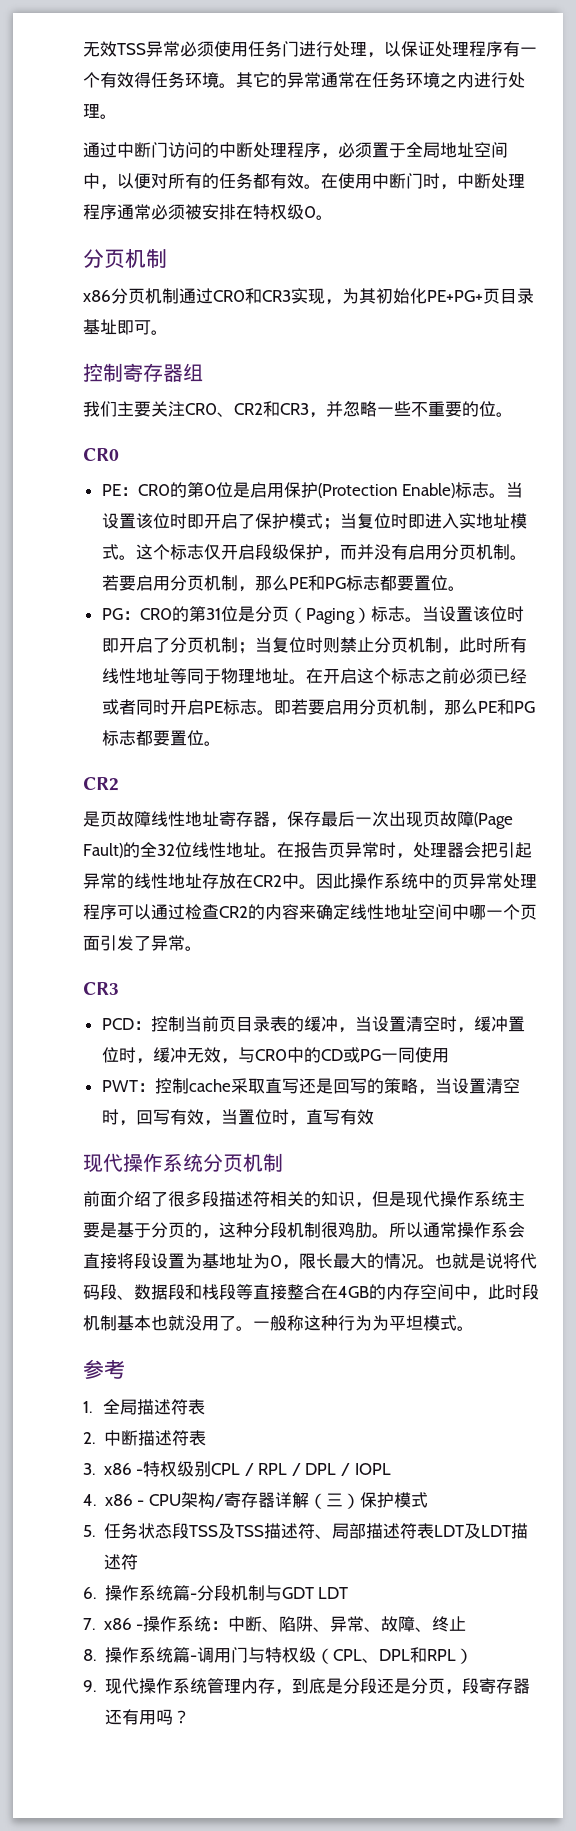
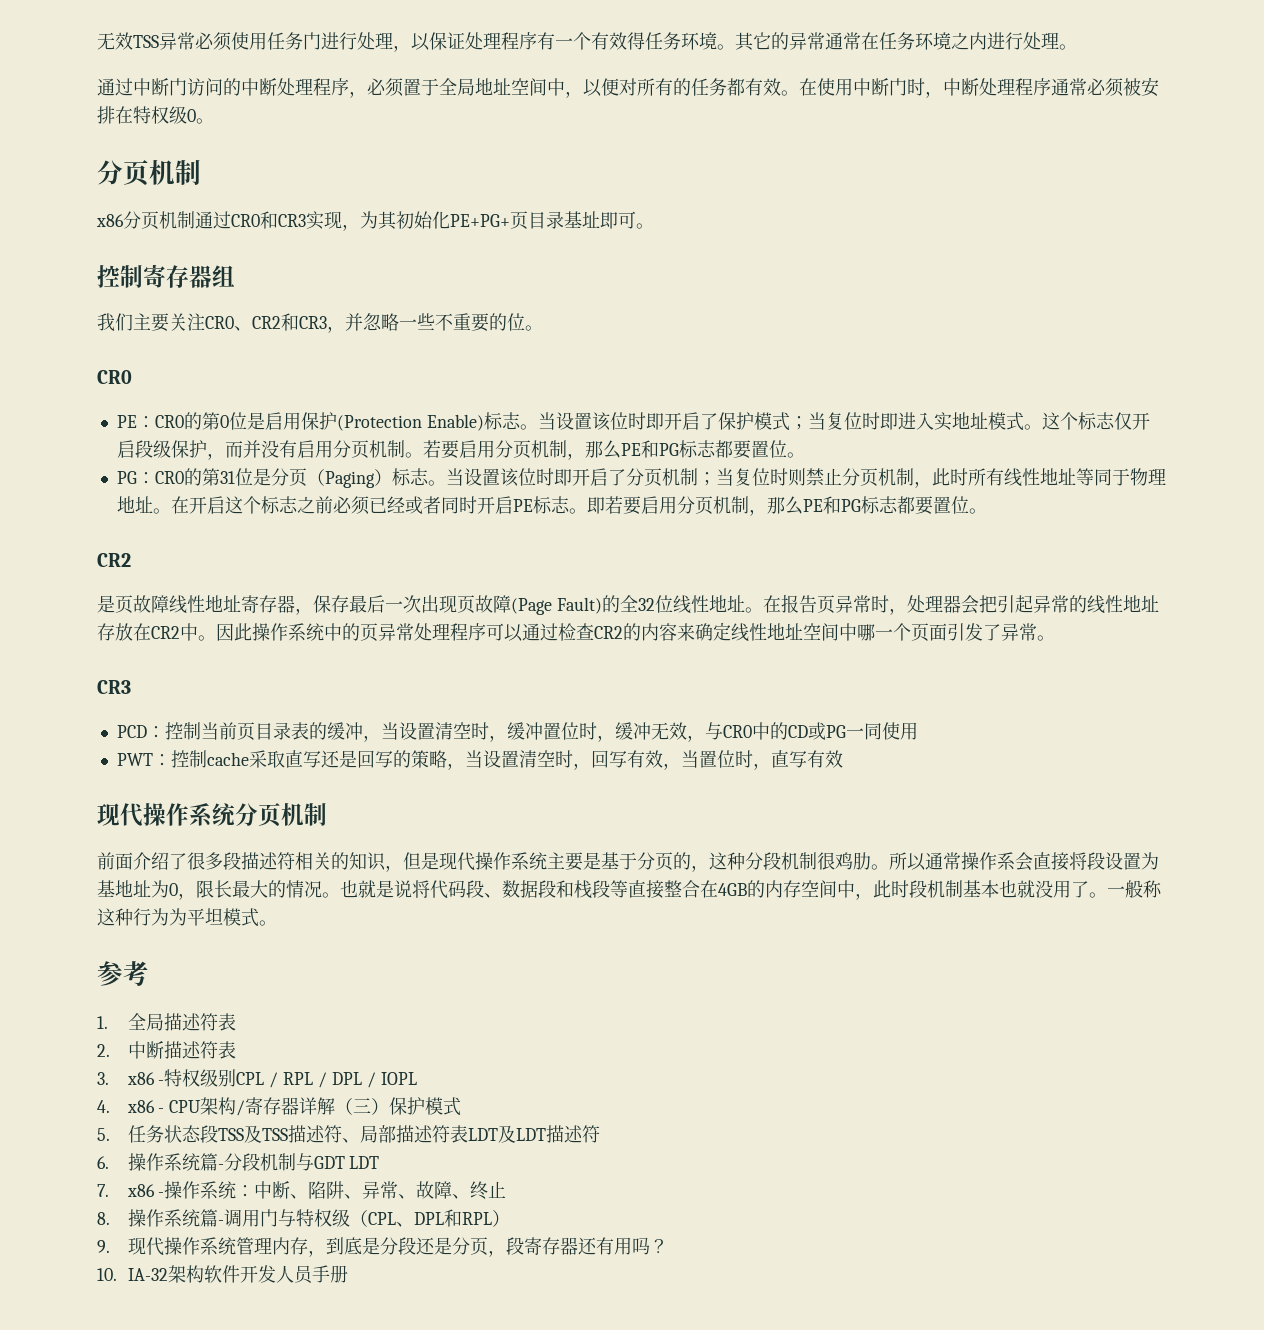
+ 10. IA-32架构软件开发人员手册

